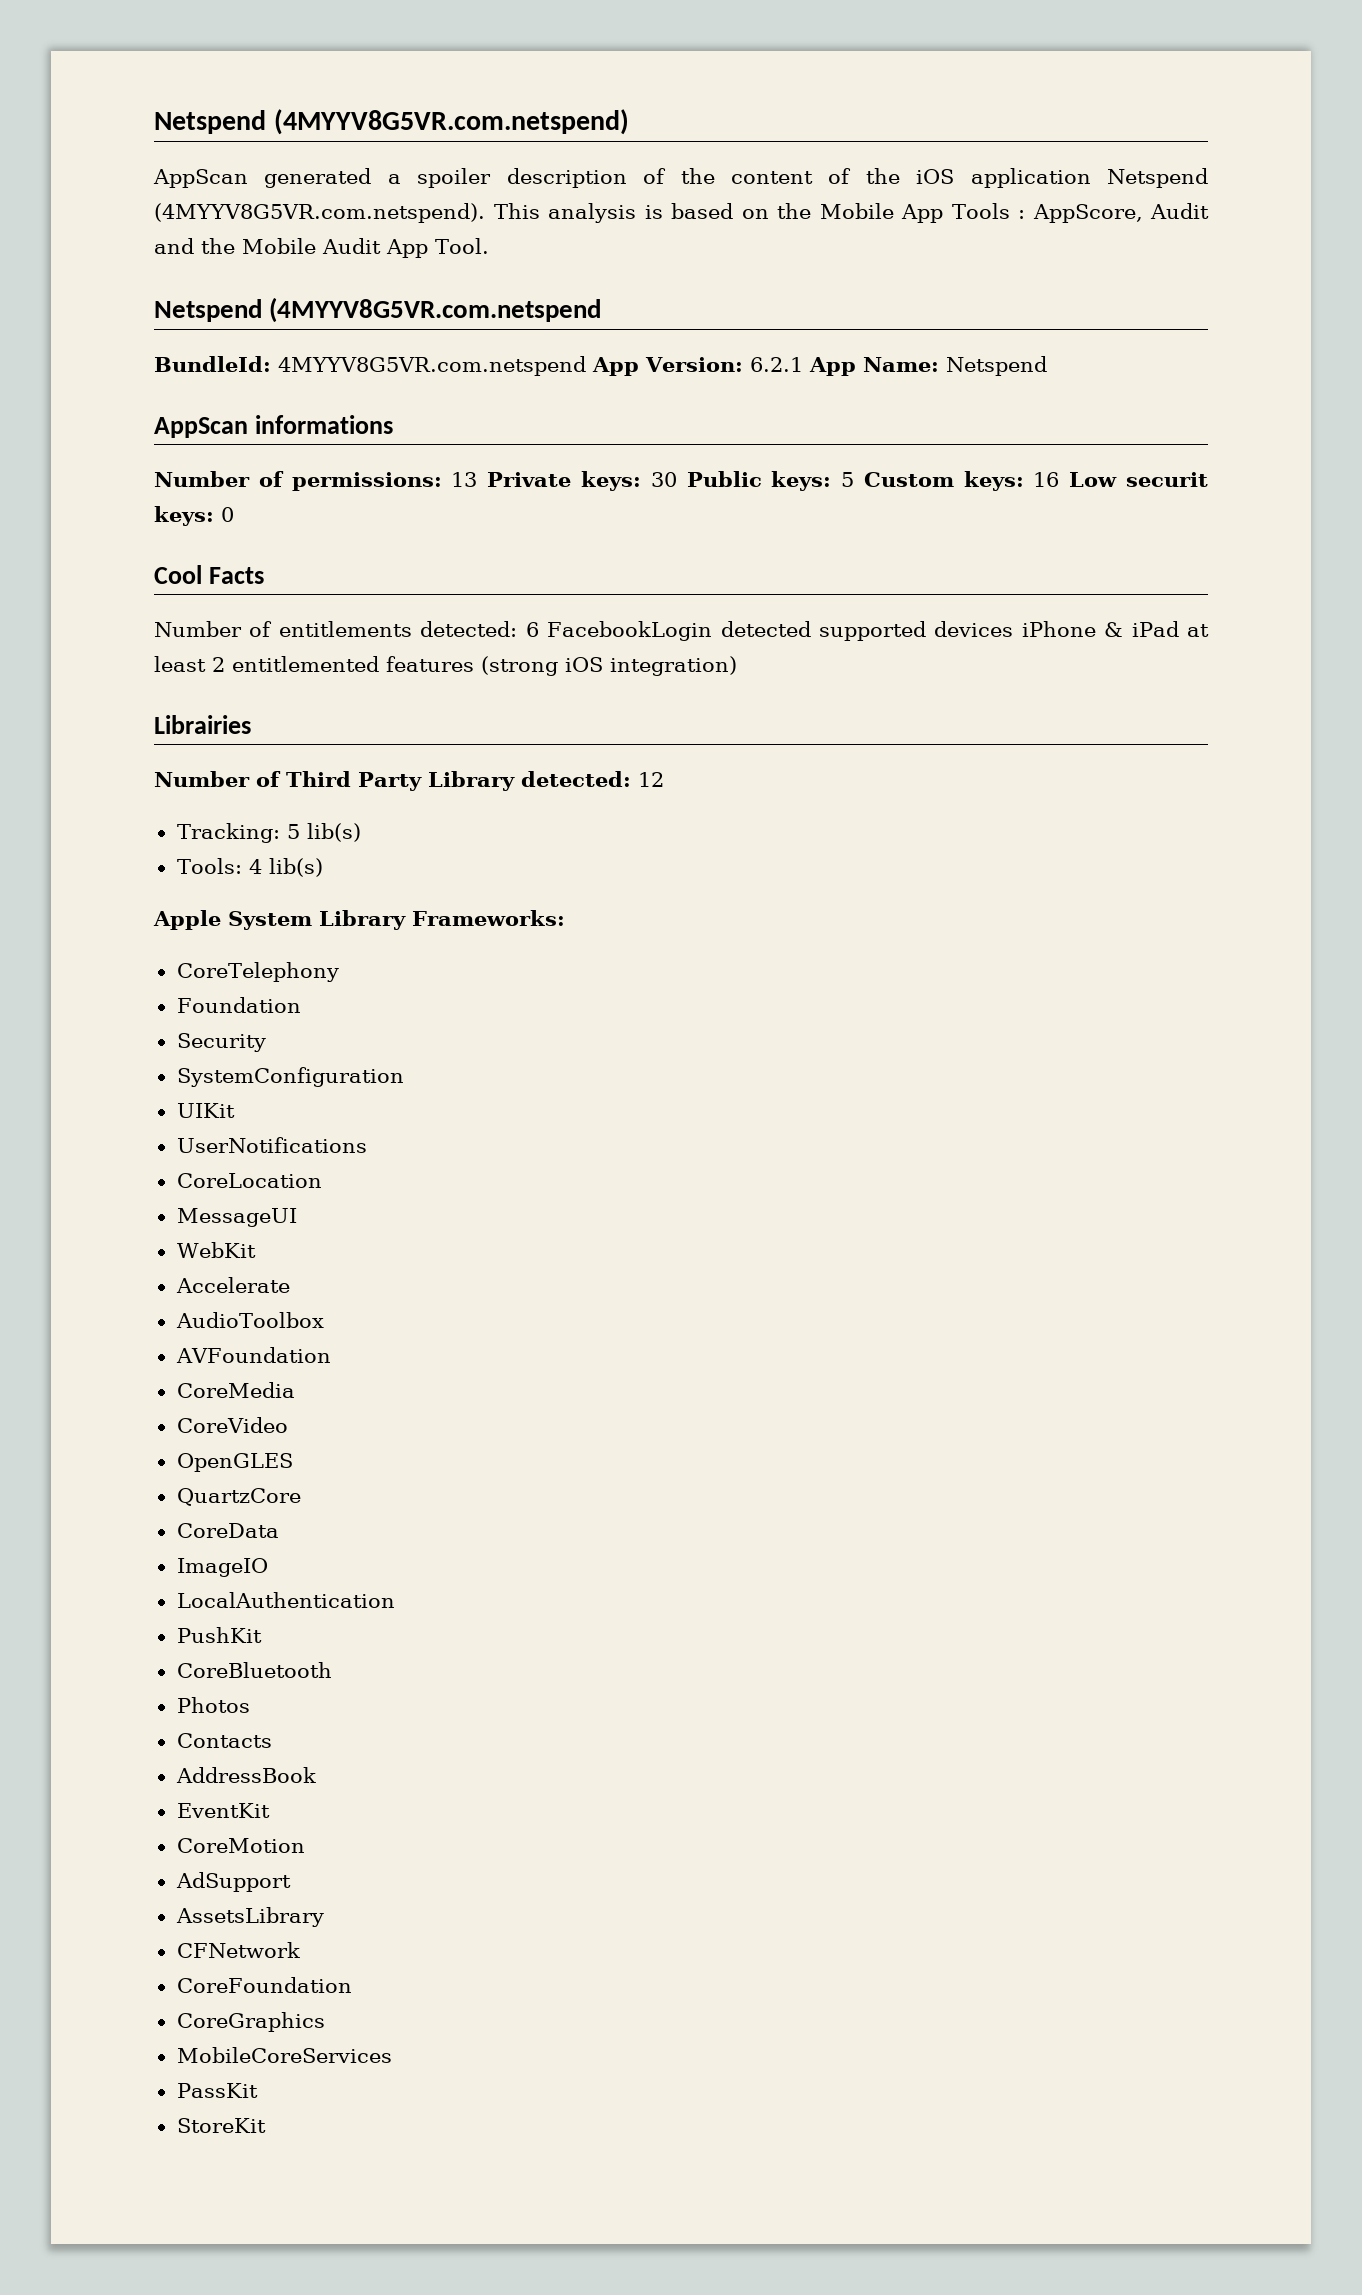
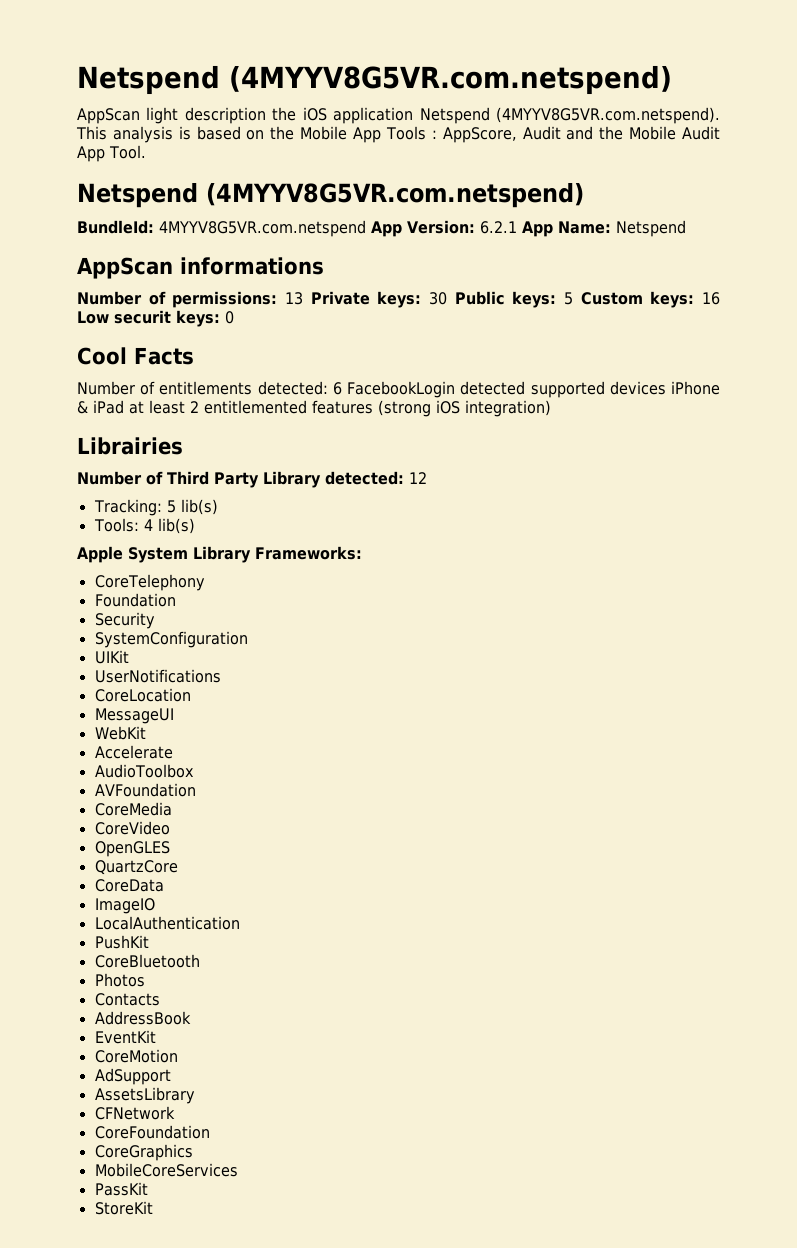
- AppScan generated a spoiler description of the content of the iOS application Netspend (4MYYV8G5VR.com.netspend). This analysis is based on the Mobile App Tools : AppScore, Audit and the Mobile Audit App Tool.
- Netspend (4MYYV8G5VR.com.netspend
+ AppScan light description the iOS application Netspend (4MYYV8G5VR.com.netspend). This analysis is based on the Mobile App Tools : AppScore, Audit and the Mobile Audit App Tool.
+ Netspend (4MYYV8G5VR.com.netspend)

